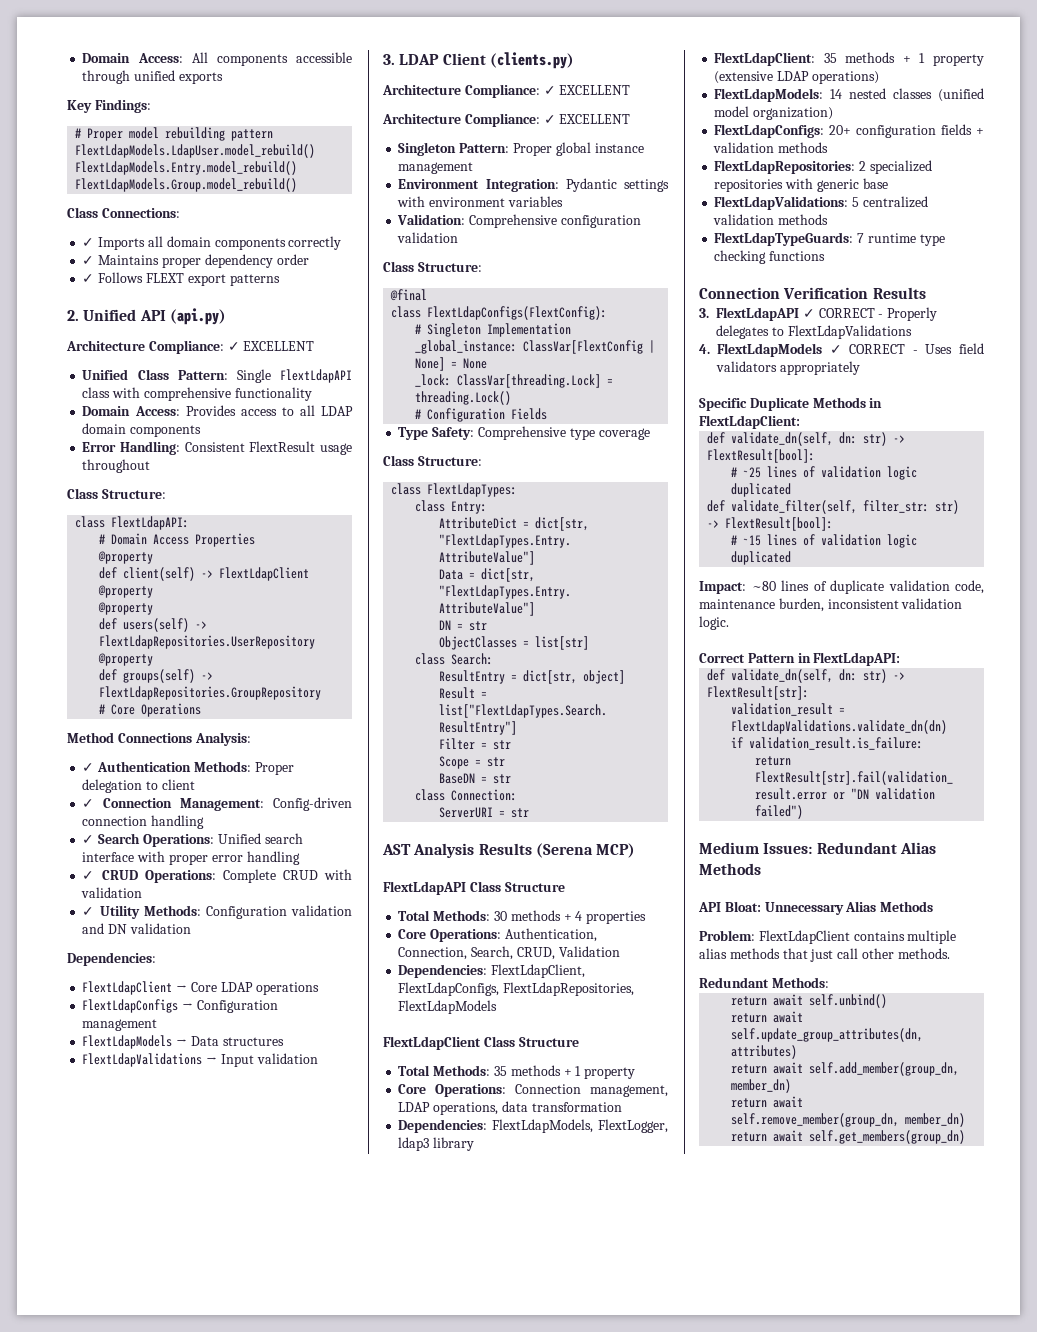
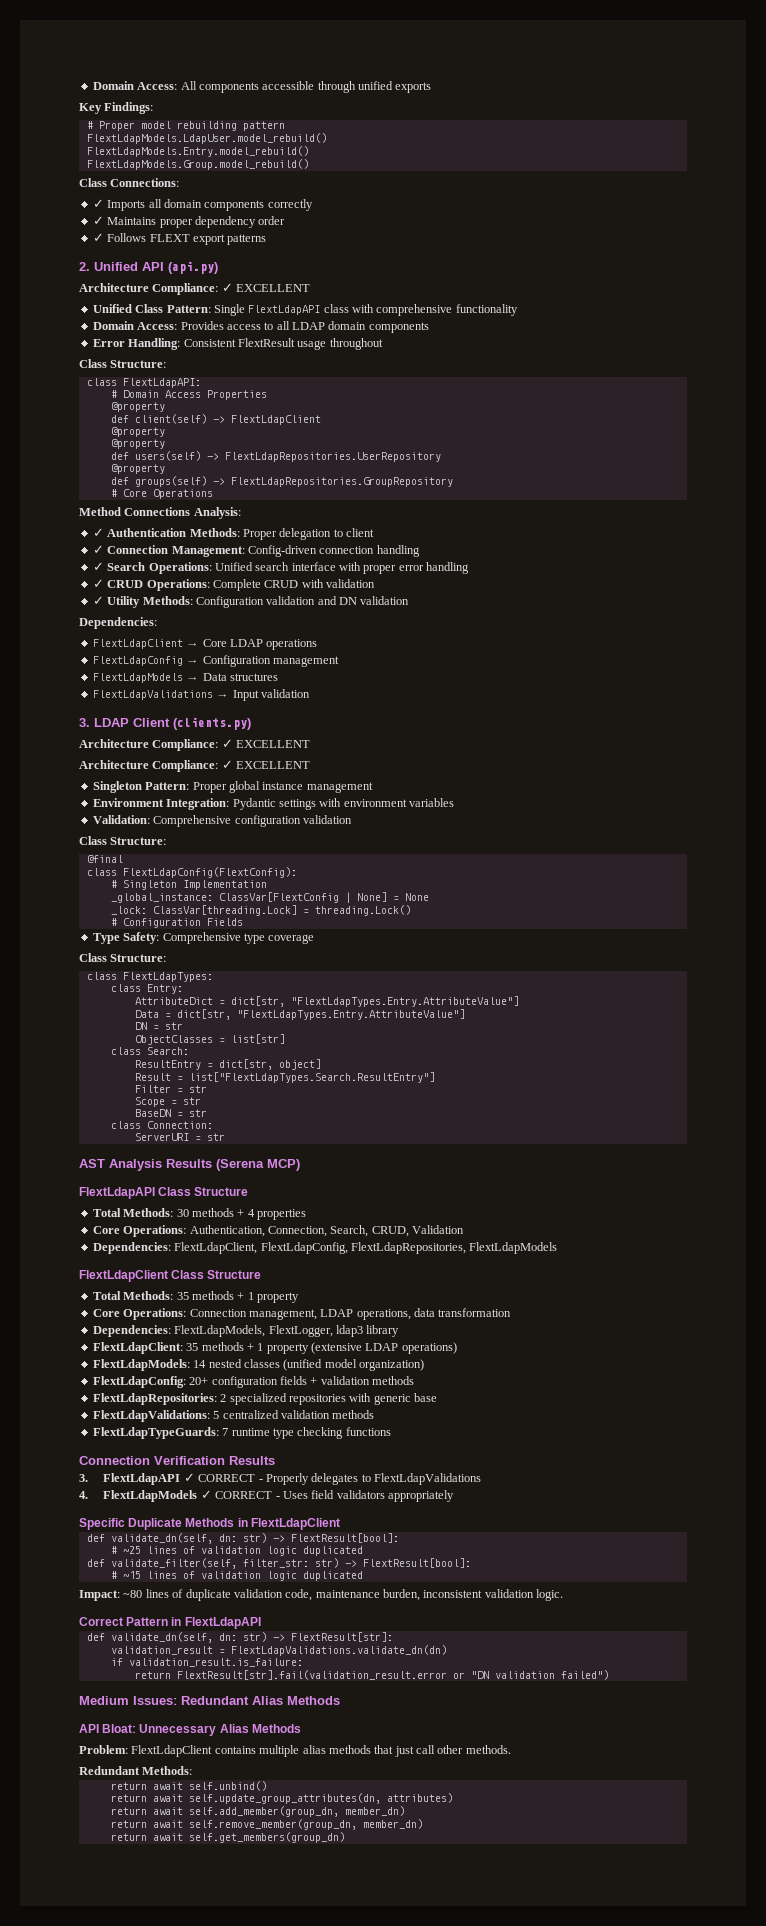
- FlextLdapConfigs → Configuration management
+ FlextLdapConfig → Configuration management
- class FlextLdapConfigs(FlextConfig):
+ class FlextLdapConfig(FlextConfig):
- Dependencies: FlextLdapClient, FlextLdapConfigs, FlextLdapRepositories, FlextLdapModels
+ Dependencies: FlextLdapClient, FlextLdapConfig, FlextLdapRepositories, FlextLdapModels
- FlextLdapConfigs: 20+ configuration fields + validation methods
+ FlextLdapConfig: 20+ configuration fields + validation methods
- Specific Duplicate Methods in FlextLdapClient:
+ Specific Duplicate Methods in FlextLdapClient
- Correct Pattern in FlextLdapAPI:
+ Correct Pattern in FlextLdapAPI

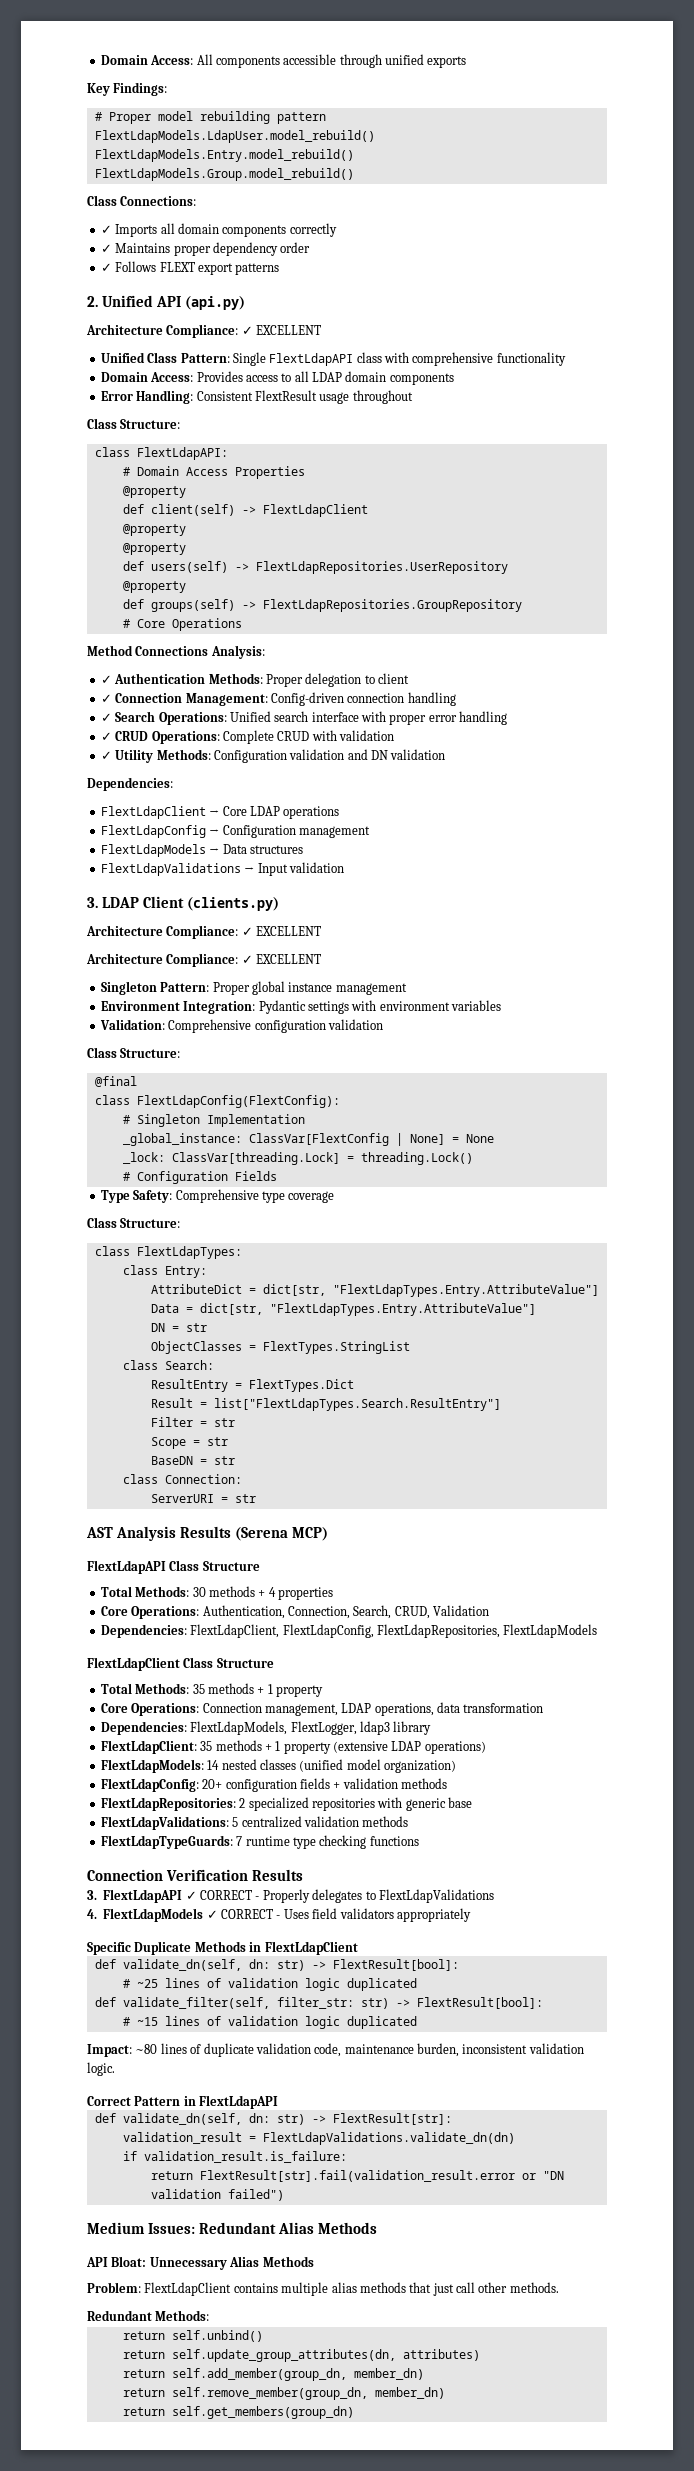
- ObjectClasses = list[str]
+ ObjectClasses = FlextTypes.StringList
- ResultEntry = dict[str, object]
+ ResultEntry = FlextTypes.Dict
- return await self.unbind()
+ return self.unbind()
- return await self.update_group_attributes(dn, attributes)
+ return self.update_group_attributes(dn, attributes)
- return await self.add_member(group_dn, member_dn)
+ return self.add_member(group_dn, member_dn)
- return await self.remove_member(group_dn, member_dn)
+ return self.remove_member(group_dn, member_dn)
- return await self.get_members(group_dn)
+ return self.get_members(group_dn)

